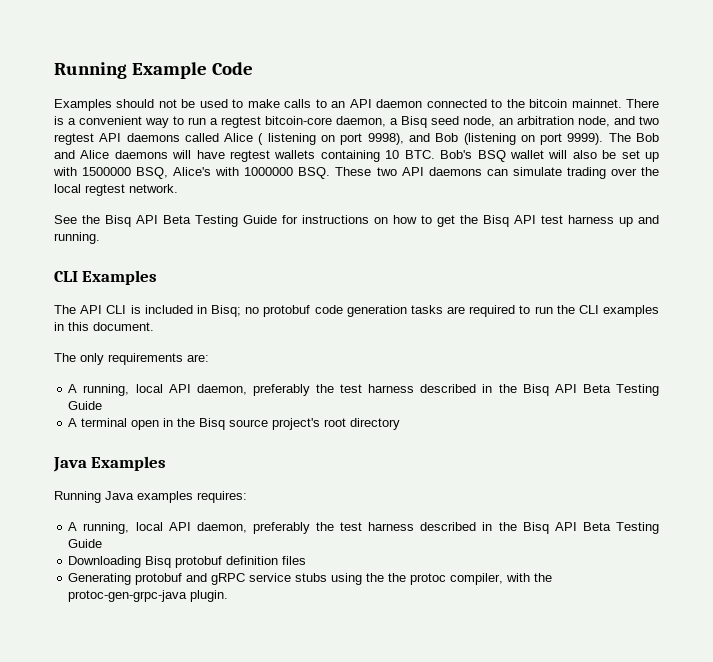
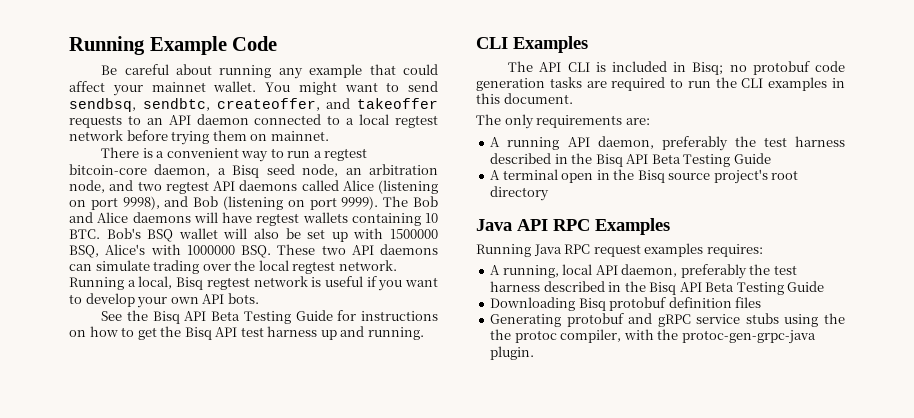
- Examples should not be used to make calls to an API daemon connected to the bitcoin mainnet. There is a convenient way to run a regtest bitcoin-core daemon, a Bisq seed node, an arbitration node, and two regtest API daemons called Alice ( listening on port 9998), and Bob (listening on port 9999).
+ Be careful about running any example that could affect your mainnet wallet. You might want to send sendbsq, sendbtc, createoffer, and takeoffer requests to an API daemon connected to a local regtest network before trying them on mainnet.
+ There is a convenient way to run a regtest bitcoin-core daemon, a Bisq seed node, an arbitration node, and two regtest API daemons called Alice (listening on port 9998), and Bob (listening on port 9999).
+ Running a local, Bisq regtest network is useful if you want to develop your own API bots.
  The only requirements are:
- A running, local API daemon, preferably the test harness described in the Bisq API Beta Testing Guide
+ A running API daemon, preferably the test harness described in the Bisq API Beta Testing Guide
- Java Examples
+ Java API RPC Examples
- Running Java examples requires:
+ Running Java RPC request examples requires:

